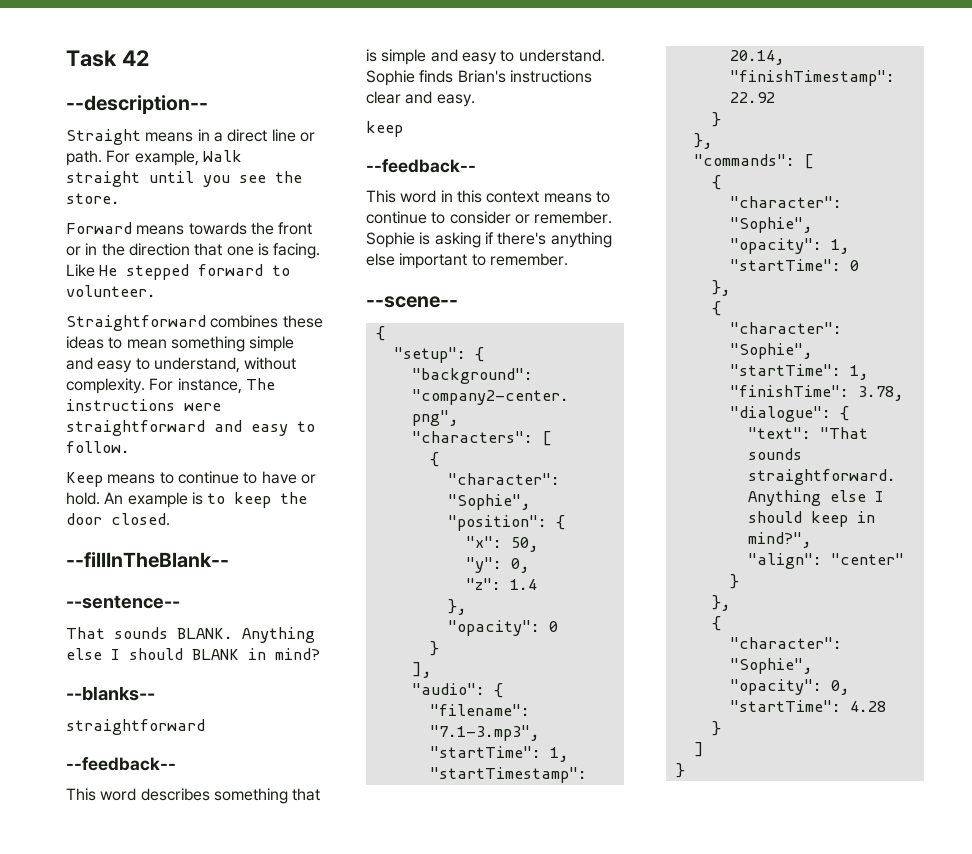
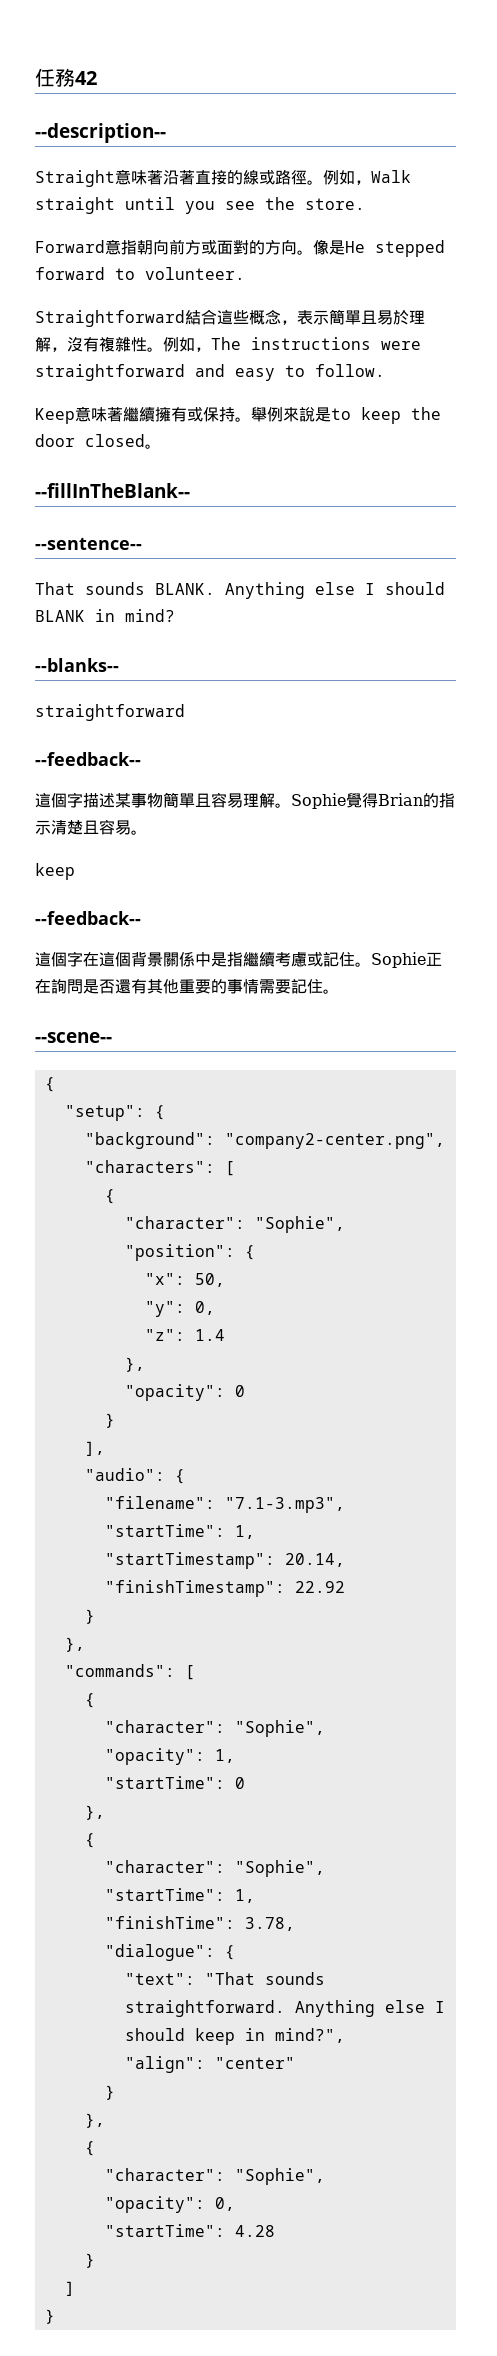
- Task 42
+ 任務42
- Straight means in a direct line or path. For example, Walk straight until you see the store.
+ Straight意味著沿著直接的線或路徑。例如，Walk straight until you see the store.
- Forward means towards the front or in the direction that one is facing. Like He stepped forward to volunteer.
+ Forward意指朝向前方或面對的方向。像是He stepped forward to volunteer.
- Straightforward combines these ideas to mean something simple and easy to understand, without complexity. For instance, The instructions were straightforward and easy to follow.
+ Straightforward結合這些概念，表示簡單且易於理解，沒有複雜性。例如，The instructions were straightforward and easy to follow.
- Keep means to continue to have or hold. An example is to keep the door closed.
+ Keep意味著繼續擁有或保持。舉例來說是to keep the door closed。
- This word describes something that is simple and easy to understand. Sophie finds Brian's instructions clear and easy.
+ 這個字描述某事物簡單且容易理解。Sophie覺得Brian的指示清楚且容易。
  keep
  --feedback--
- This word in this context means to continue to consider or remember. Sophie is asking if there's anything else important to remember.
+ 這個字在這個背景關係中是指繼續考慮或記住。Sophie正在詢問是否還有其他重要的事情需要記住。

